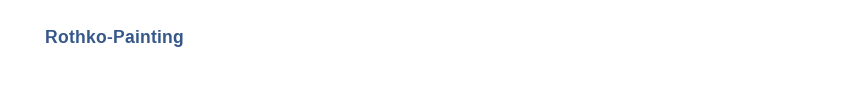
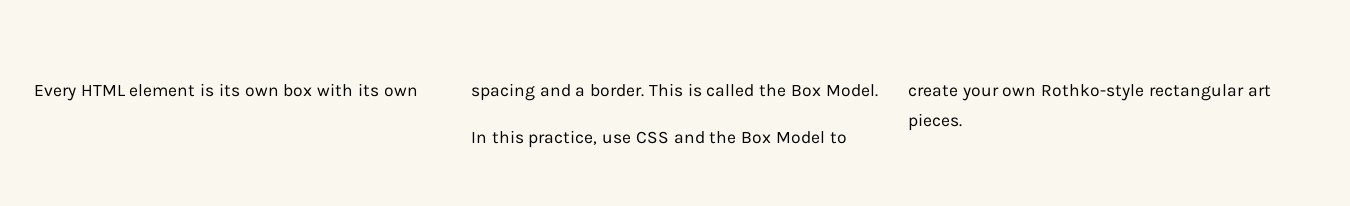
- Rothko-Painting
+ Every HTML element is its own box with its own spacing and a border. This is called the Box Model.
+ In this practice, use CSS and the Box Model to create your own Rothko-style rectangular art pieces.

